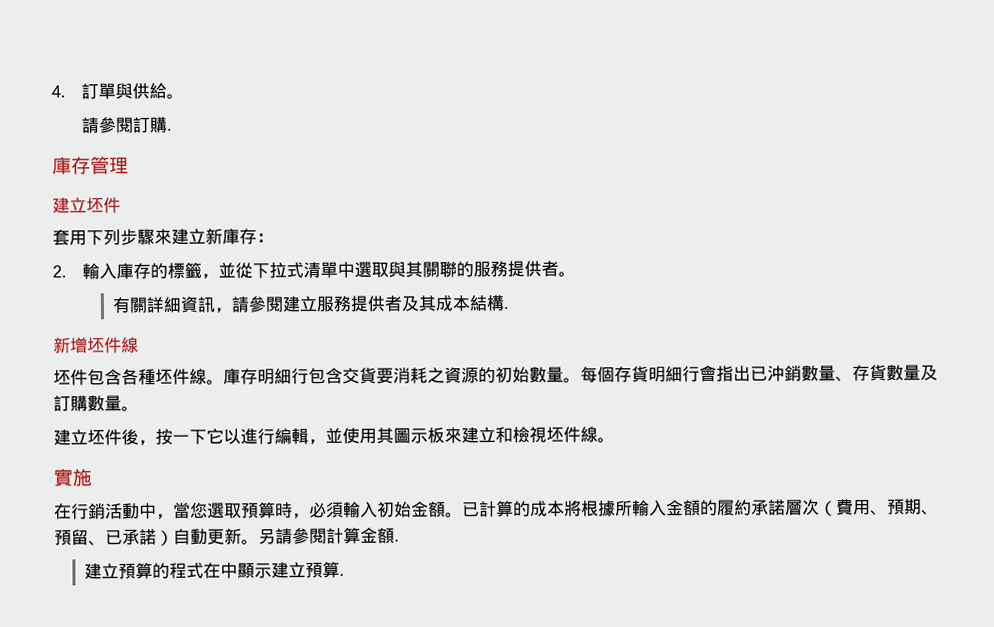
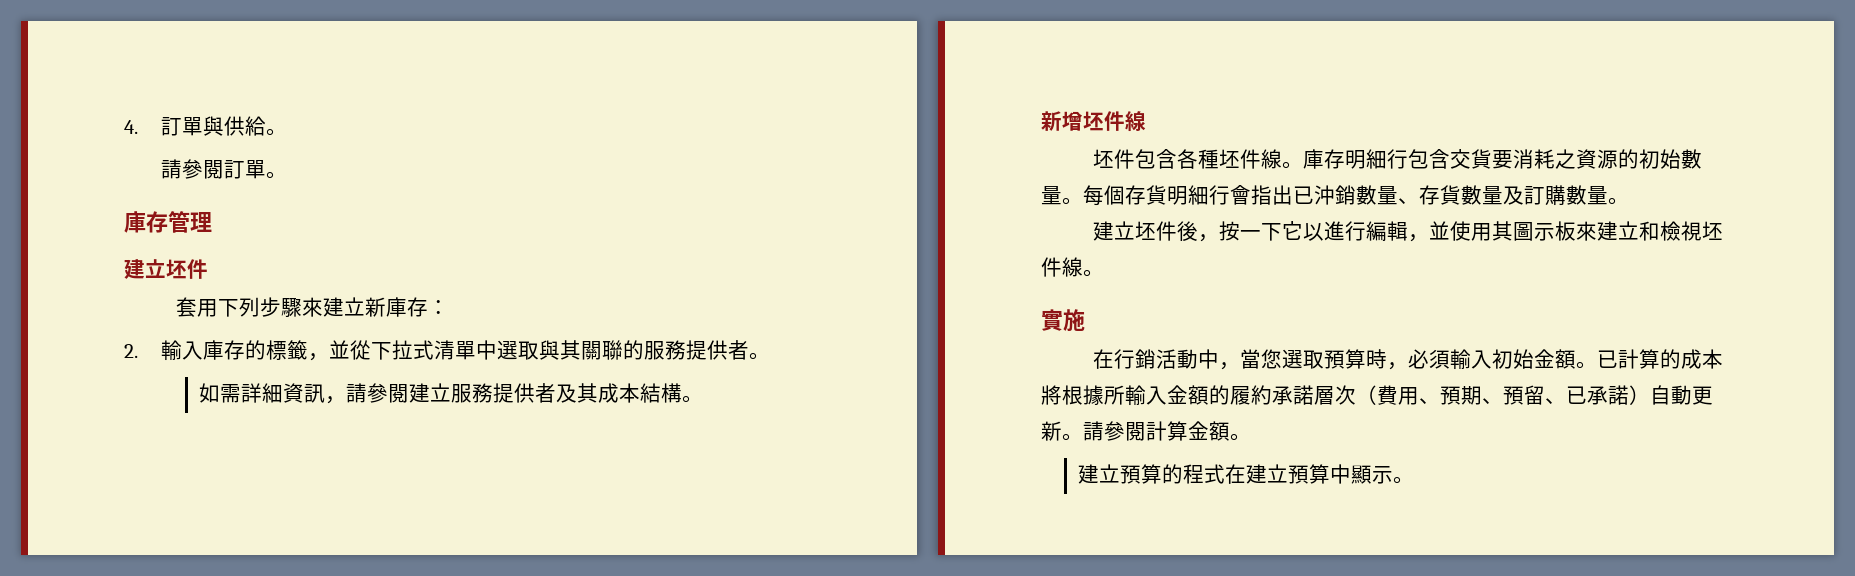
- 請參閱訂購.
+ 請參閱訂單。
- 有關詳細資訊，請參閱建立服務提供者及其成本結構.
+ 如需詳細資訊，請參閱建立服務提供者及其成本結構。
- 另請參閱計算金額.
+ 請參閱計算金額。
- 建立預算的程式在中顯示建立預算.
+ 建立預算的程式在建立預算中顯示。

